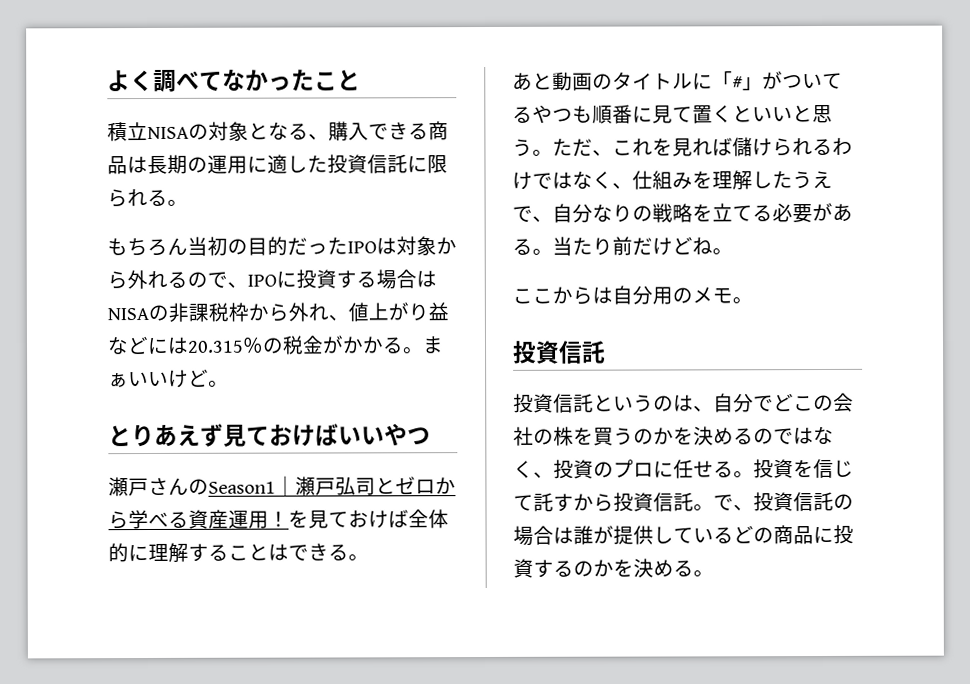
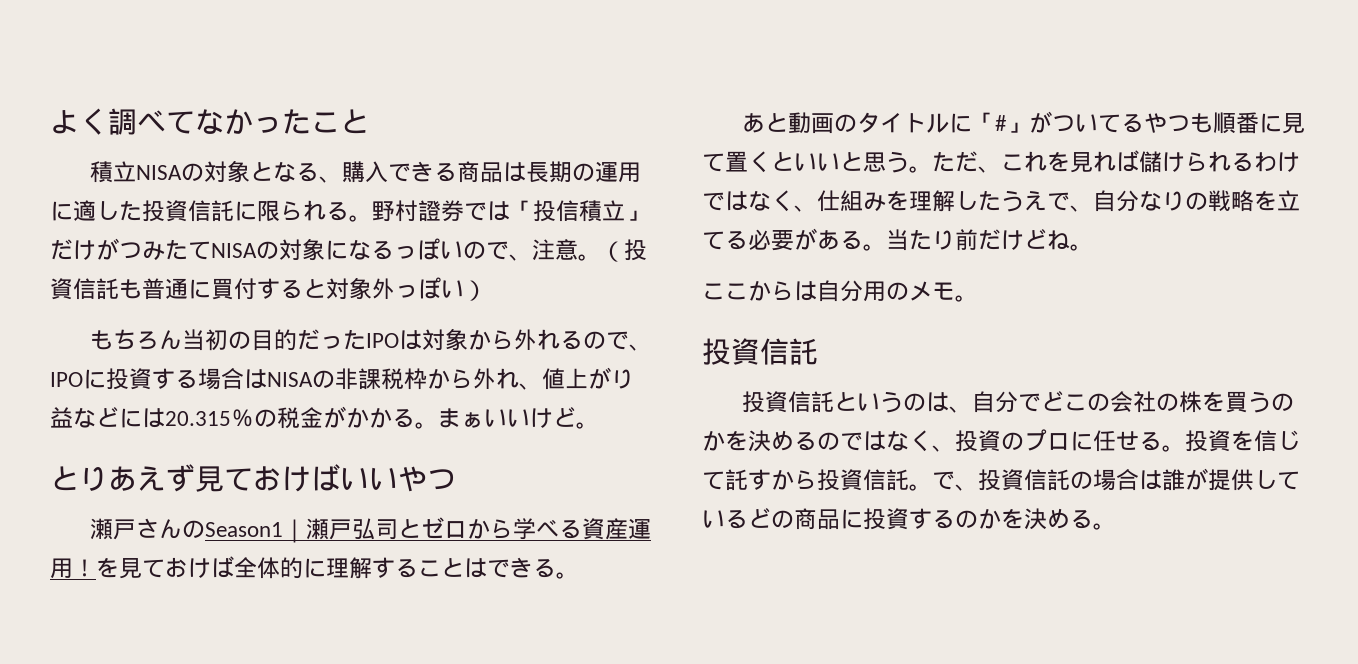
+ 野村證券では「投信積立」だけがつみたてNISAの対象になるっぽいので、注意。（投資信託も普通に買付すると対象外っぽい）

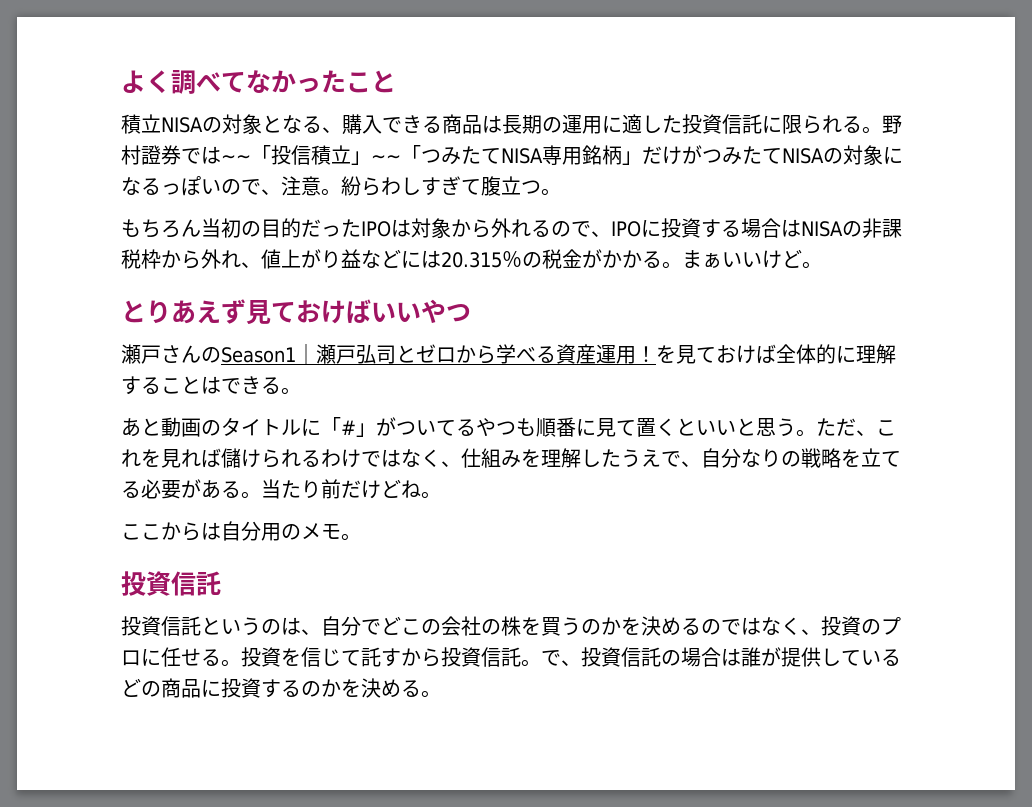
- 野村證券では「投信積立」だけがつみたてNISAの対象になるっぽいので、注意。
+ 野村證券では~~「投信積立」~~「つみたてNISA専用銘柄」だけがつみたてNISAの対象になるっぽいので、注意。
- （投資信託も普通に買付すると対象外っぽい）
+ 紛らわしすぎて腹立つ。

